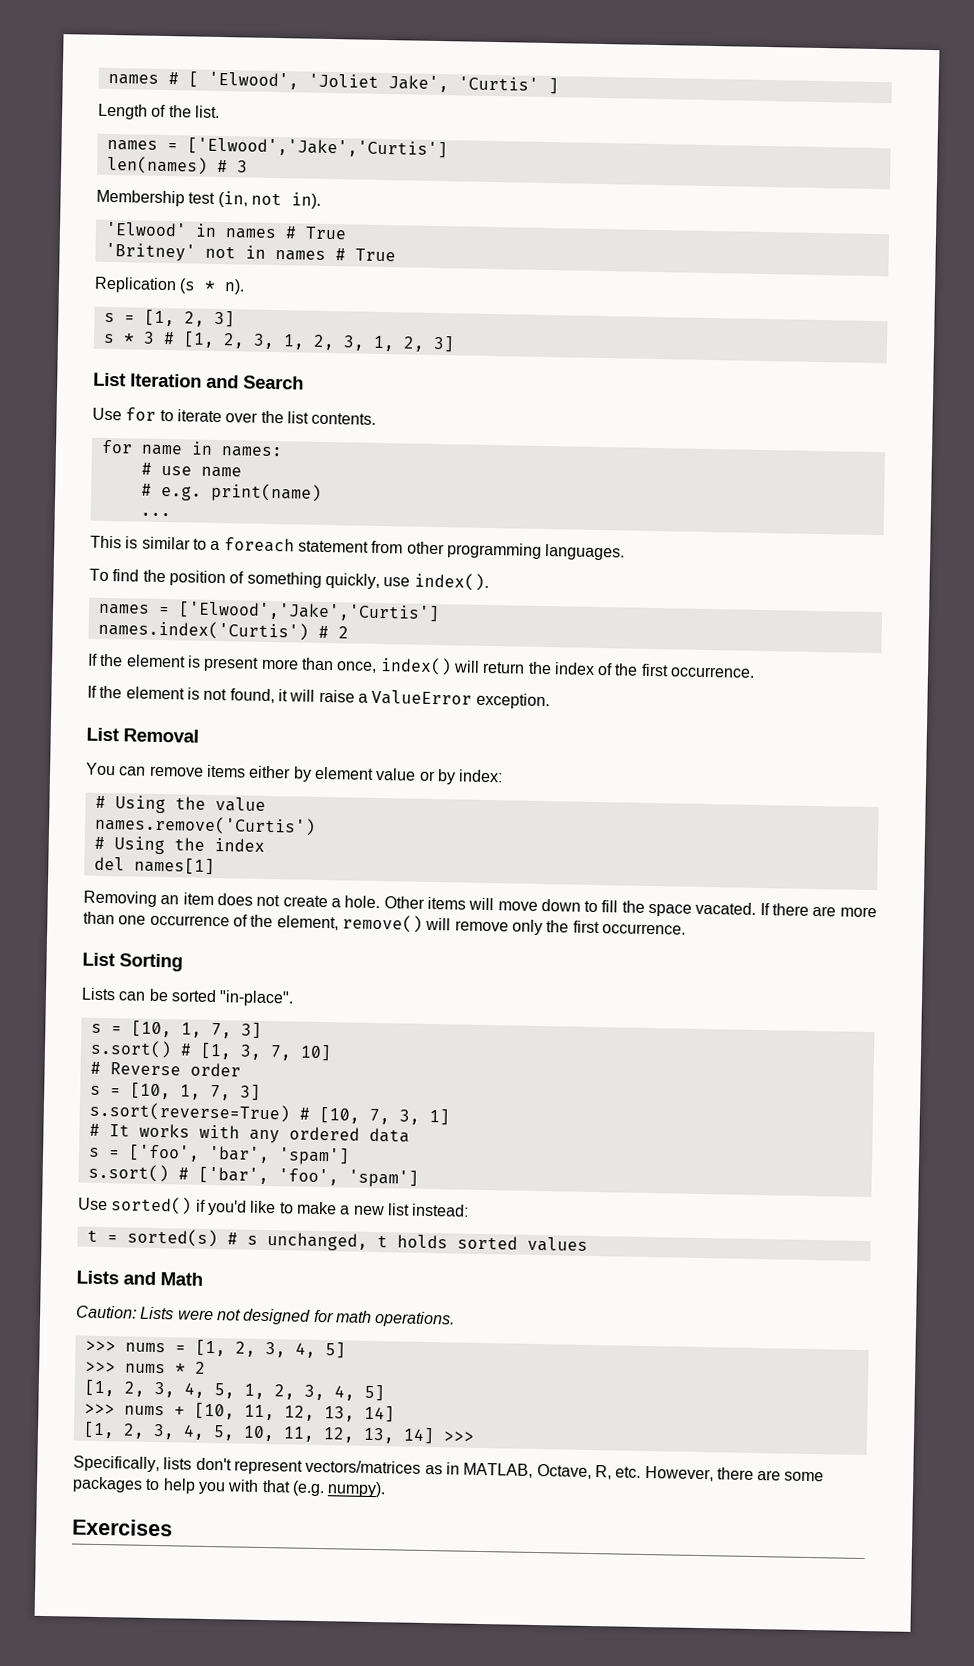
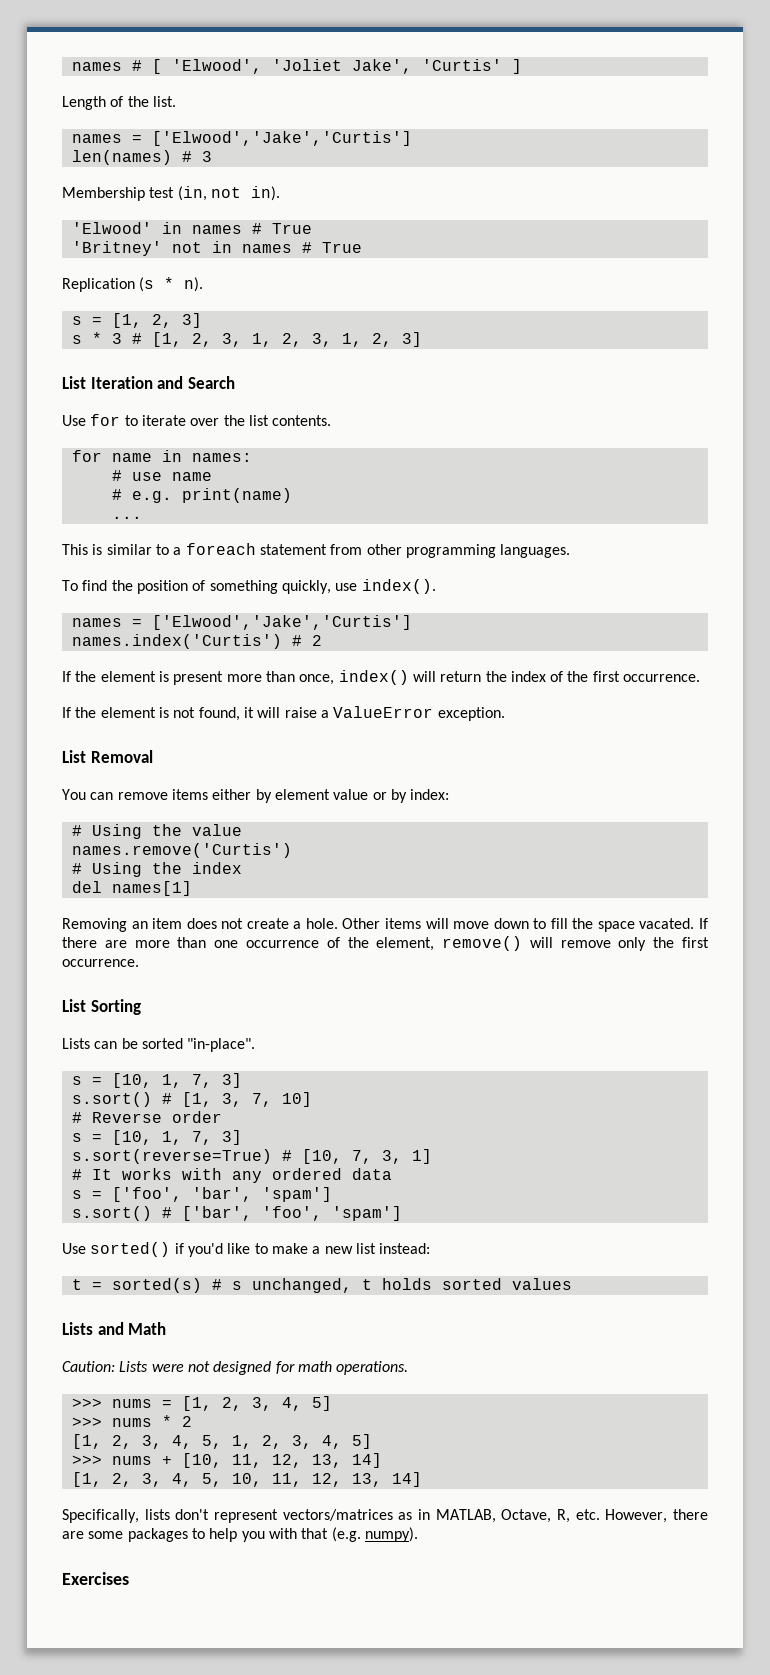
- [1, 2, 3, 4, 5, 10, 11, 12, 13, 14] >>>
+ [1, 2, 3, 4, 5, 10, 11, 12, 13, 14]

